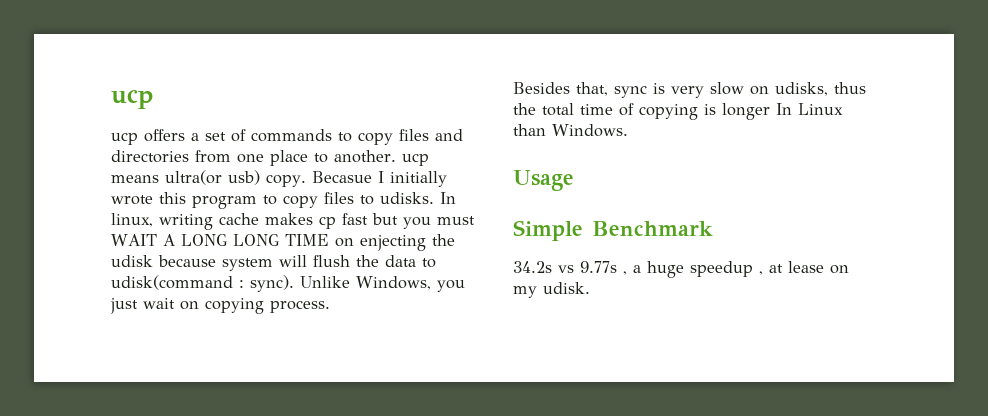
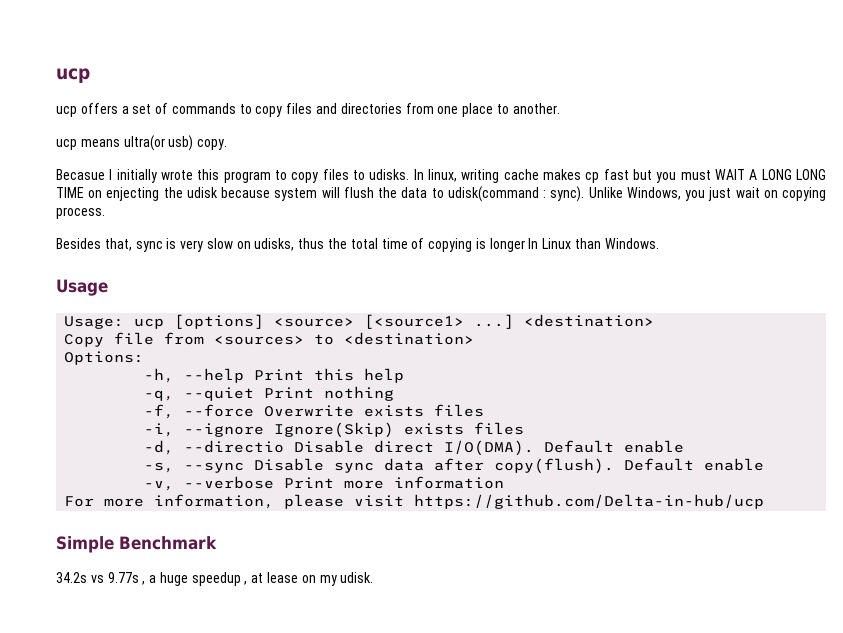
- ucp offers a set of commands to copy files and directories from one place to another. ucp means ultra(or usb) copy. Becasue I initially wrote this program to copy files to udisks.
+ ucp offers a set of commands to copy files and directories from one place to another.
+ ucp means ultra(or usb) copy.
+ Becasue I initially wrote this program to copy files to udisks.
+ Usage: ucp [options] <source> [<source1> ...] <destination>
+ Copy file from <sources> to <destination>
+ Options:
+ -h, --help Print this help
+ -q, --quiet Print nothing
+ -f, --force Overwrite exists files
+ -i, --ignore Ignore(Skip) exists files
+ -d, --directio Disable direct I/O(DMA). Default enable
+ -s, --sync Disable sync data after copy(flush). Default enable
+ -v, --verbose Print more information
+ For more information, please visit https://github.com/Delta-in-hub/ucp

